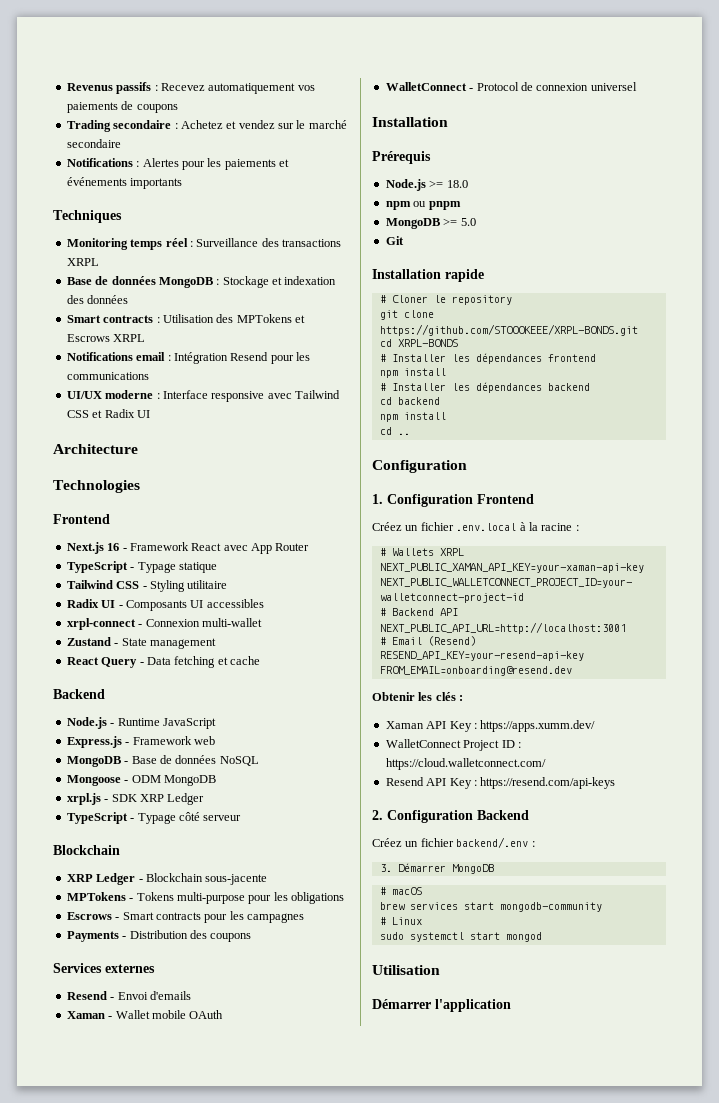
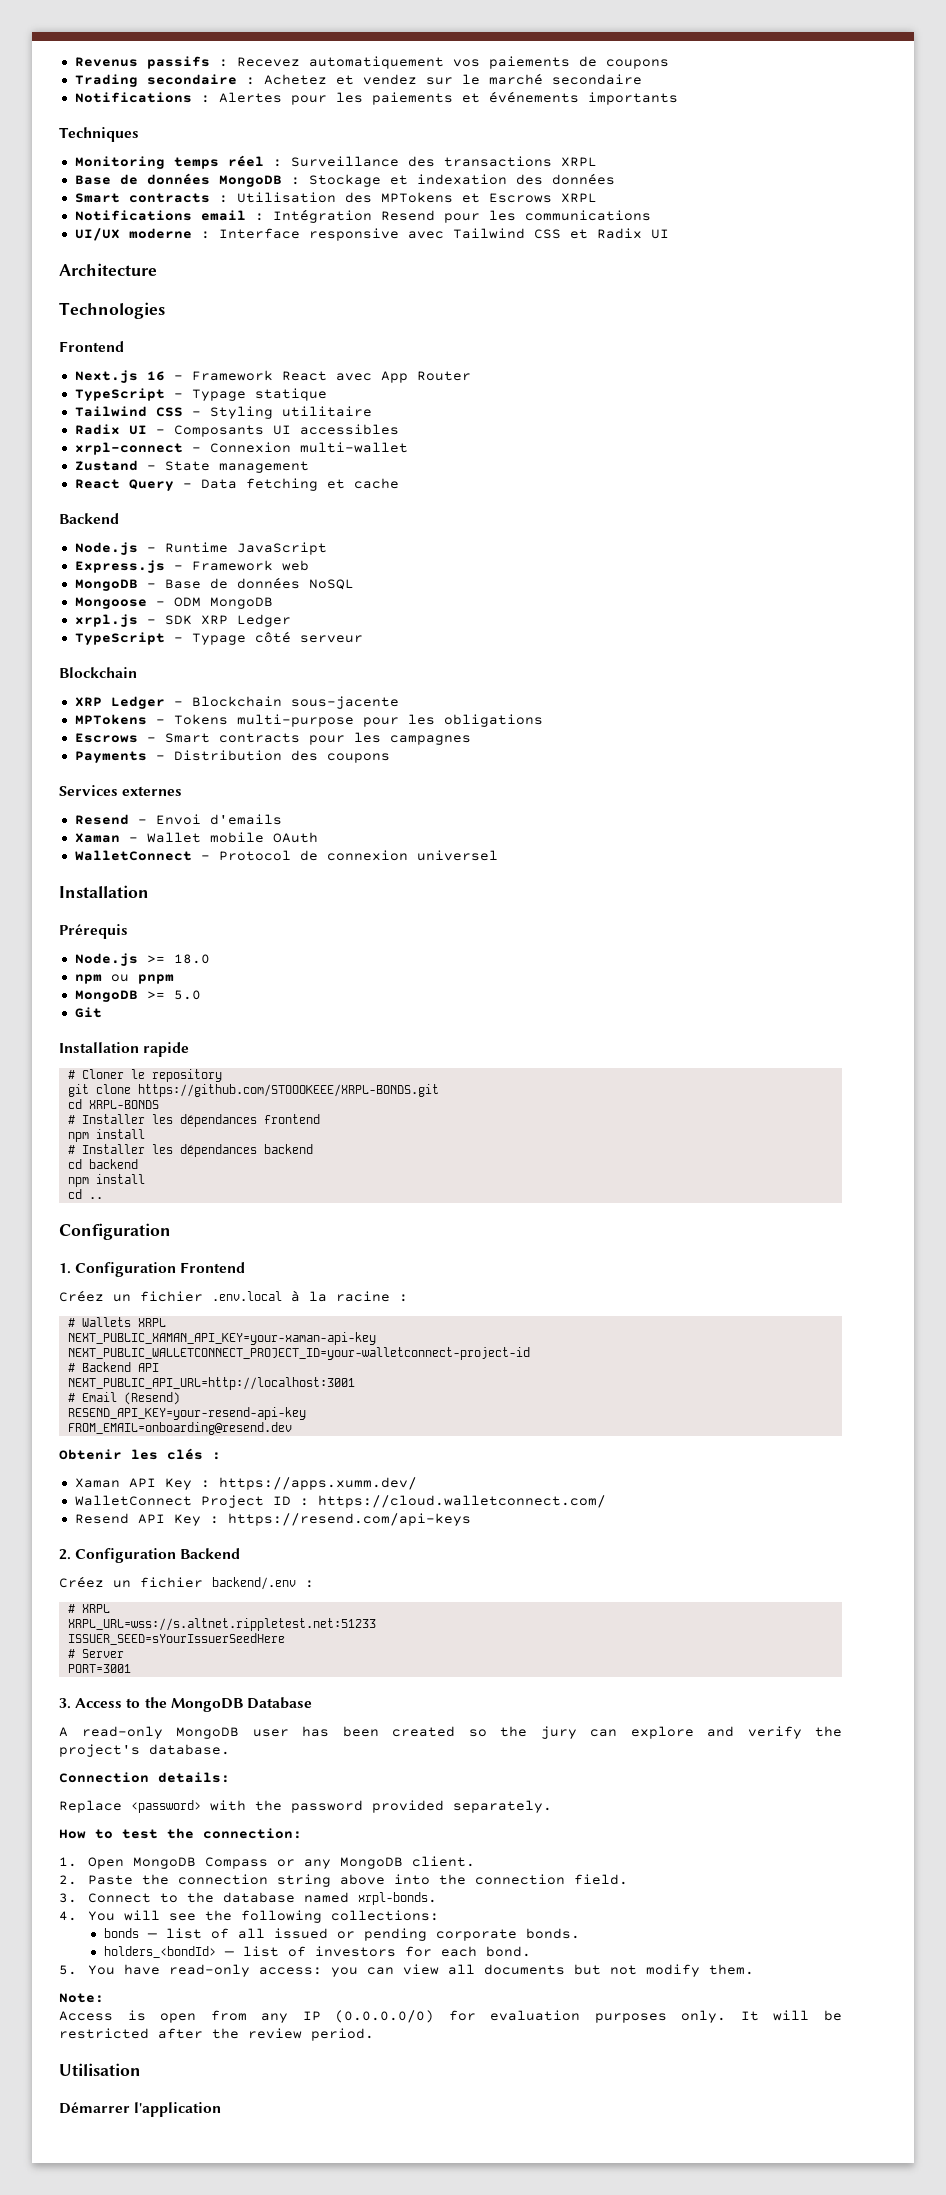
- 3. Démarrer MongoDB
- # macOS
- brew services start mongodb-community
- # Linux
- sudo systemctl start mongod
+ # XRPL
+ XRPL_URL=wss://s.altnet.rippletest.net:51233
+ ISSUER_SEED=sYourIssuerSeedHere
+ # Server
+ PORT=3001
+ 3. Access to the MongoDB Database
+ A read-only MongoDB user has been created so the jury can explore and verify the project's database.
+ Connection details:
+ Replace <password> with the password provided separately.
+ How to test the connection:
+ 1. Open MongoDB Compass or any MongoDB client.
+ 2. Paste the connection string above into the connection field.
+ 3. Connect to the database named xrpl-bonds.
+ 4. You will see the following collections:
+ bonds — list of all issued or pending corporate bonds.
+ holders_<bondId> — list of investors for each bond.
+ 5. You have read-only access: you can view all documents but not modify them.
+ Note:
+ Access is open from any IP (0.0.0.0/0) for evaluation purposes only. It will be restricted after the review period.

